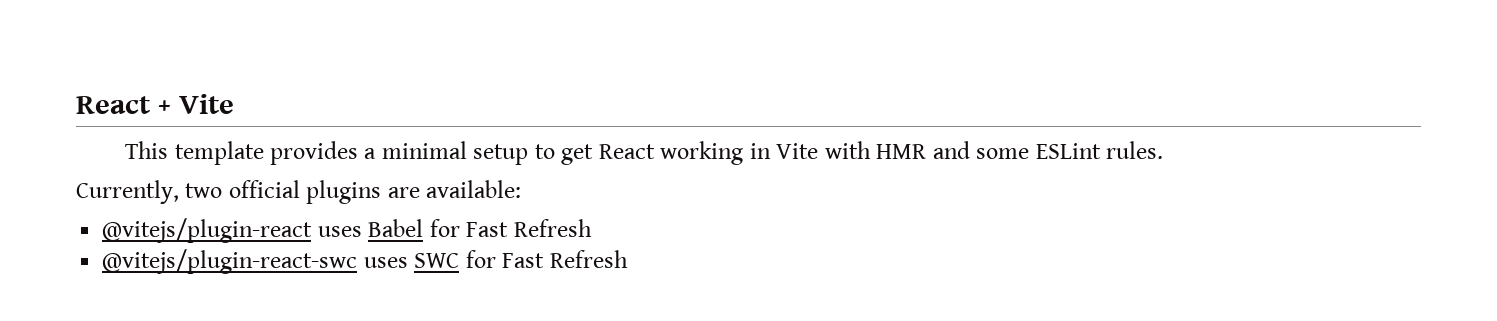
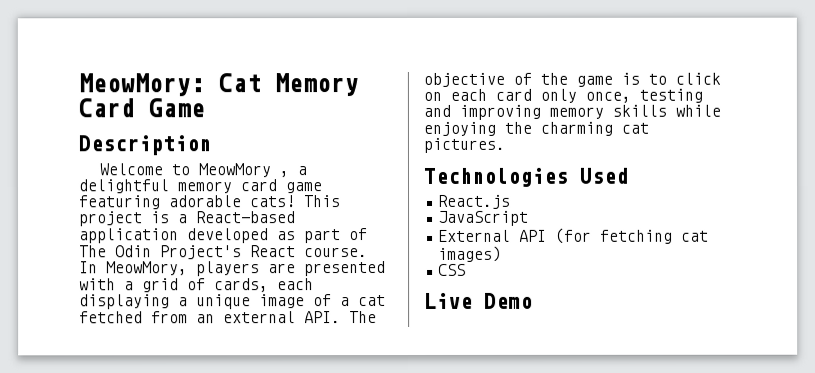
- React + Vite
- This template provides a minimal setup to get React working in Vite with HMR and some ESLint rules.
- Currently, two official plugins are available:
- @vitejs/plugin-react uses Babel for Fast Refresh
- @vitejs/plugin-react-swc uses SWC for Fast Refresh
+ MeowMory: Cat Memory Card Game
+ Description
+ Welcome to MeowMory , a delightful memory card game featuring adorable cats! This project is a React-based application developed as part of The Odin Project's React course. In MeowMory, players are presented with a grid of cards, each displaying a unique image of a cat fetched from an external API. The objective of the game is to click on each card only once, testing and improving memory skills while enjoying the charming cat pictures.
+ Technologies Used
+ React.js
+ JavaScript
+ External API (for fetching cat images)
+ CSS
+ Live Demo

